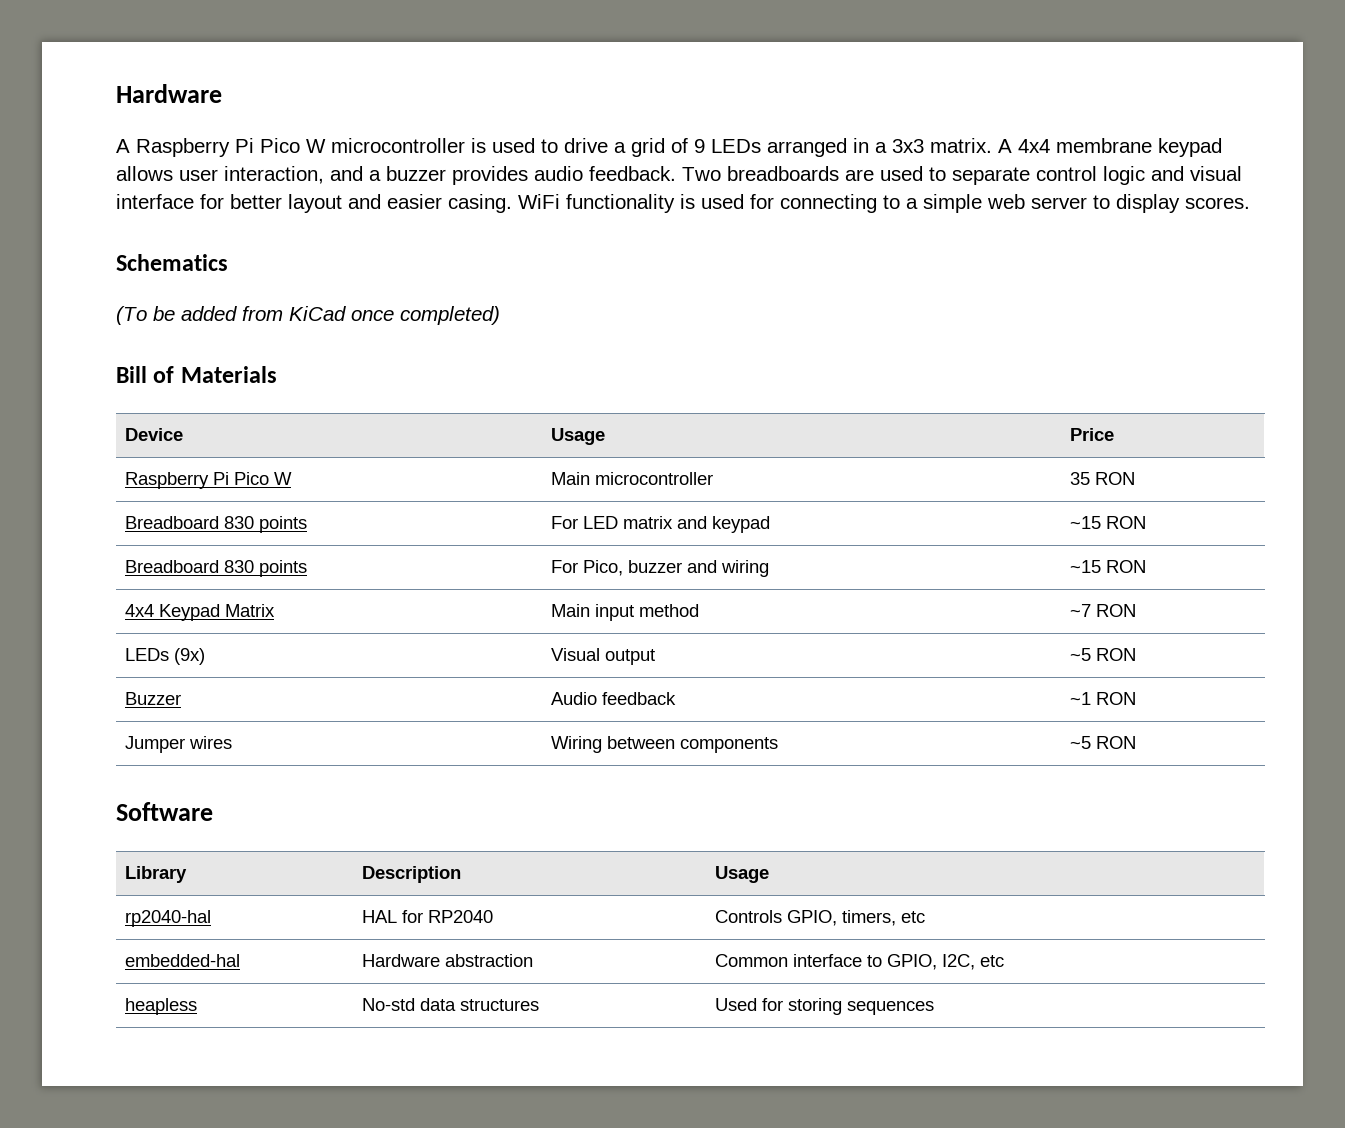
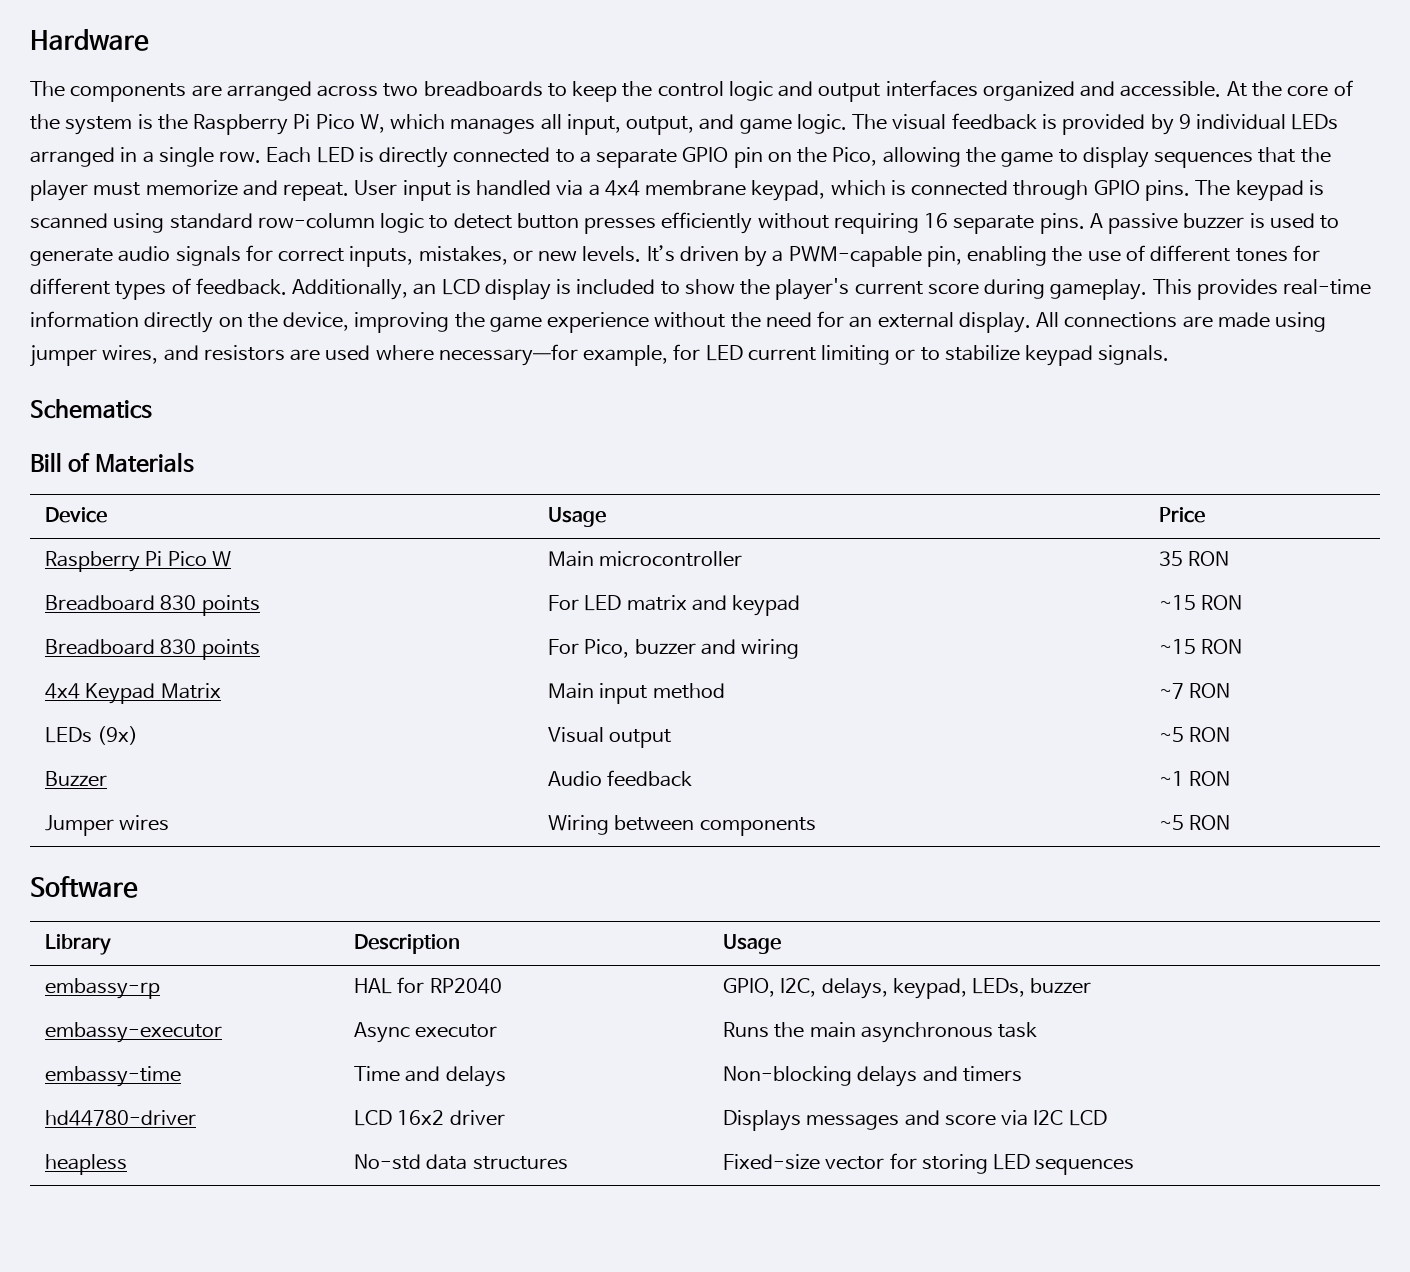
- A Raspberry Pi Pico W microcontroller is used to drive a grid of 9 LEDs arranged in a 3x3 matrix. A 4x4 membrane keypad allows user interaction, and a buzzer provides audio feedback. Two breadboards are used to separate control logic and visual interface for better layout and easier casing. WiFi functionality is used for connecting to a simple web server to display scores.
+ The components are arranged across two breadboards to keep the control logic and output interfaces organized and accessible. At the core of the system is the Raspberry Pi Pico W, which manages all input, output, and game logic. The visual feedback is provided by 9 individual LEDs arranged in a single row. Each LED is directly connected to a separate GPIO pin on the Pico, allowing the game to display sequences that the player must memorize and repeat. User input is handled via a 4x4 membrane keypad, which is connected through GPIO pins. The keypad is scanned using standard row-column logic to detect button presses efficiently without requiring 16 separate pins. A passive buzzer is used to generate audio signals for correct inputs, mistakes, or new levels. It’s driven by a PWM-capable pin, enabling the use of different tones for different types of feedback. Additionally, an LCD display is included to show the player's current score during gameplay. This provides real-time information directly on the device, improving the game experience without the need for an external display. All connections are made using jumper wires, and resistors are used where necessary—for example, for LED current limiting or to stabilize keypad signals.
  Schematics
- (To be added from KiCad once completed)
- rp2040-hal | HAL for RP2040 | Controls GPIO, timers, etc
- embedded-hal | Hardware abstraction | Common interface to GPIO, I2C, etc
+ embassy-rp | HAL for RP2040 | GPIO, I2C, delays, keypad, LEDs, buzzer
+ embassy-executor | Async executor | Runs the main asynchronous task
+ embassy-time | Time and delays | Non-blocking delays and timers
+ hd44780-driver | LCD 16x2 driver | Displays messages and score via I2C LCD
- heapless | No-std data structures | Used for storing sequences
+ heapless | No-std data structures | Fixed-size vector for storing LED sequences

